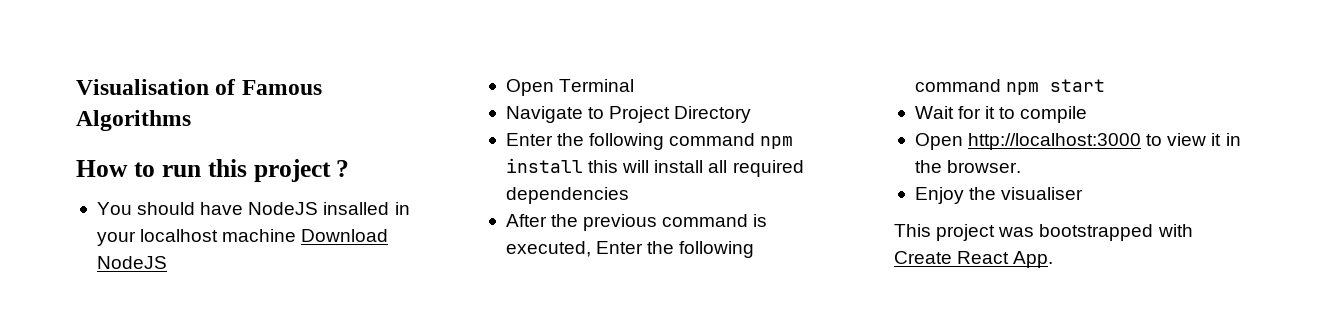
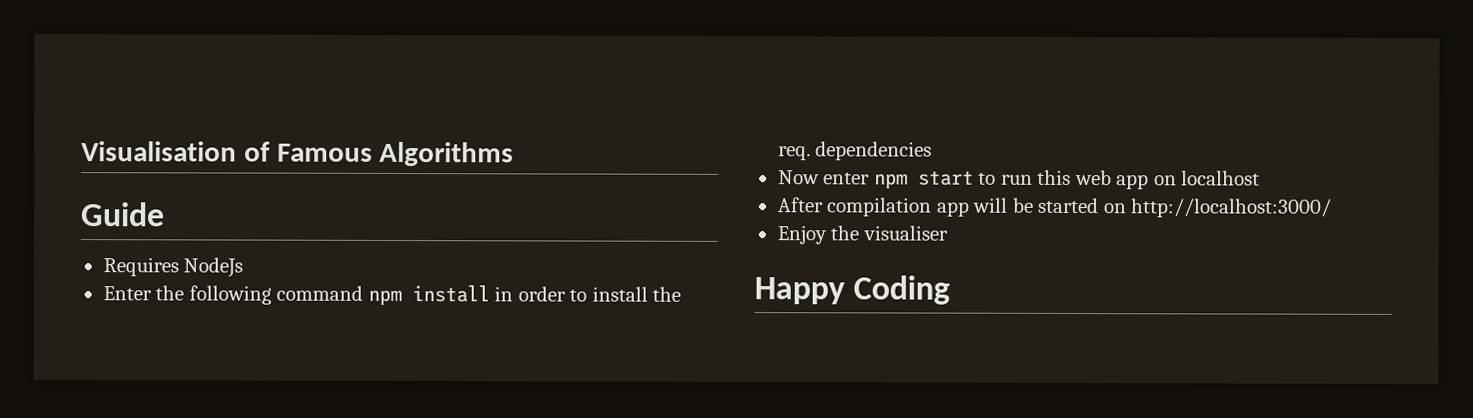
- How to run this project ?
- You should have NodeJS insalled in your localhost machine Download NodeJS
- Open Terminal
- Navigate to Project Directory
+ Guide
+ Requires NodeJs
- Enter the following command npm install this will install all required dependencies
- After the previous command is executed, Enter the following command npm start
- Wait for it to compile
- Open http://localhost:3000 to view it in the browser.
+ Enter the following command npm install in order to install the req. dependencies
+ Now enter npm start to run this web app on localhost
+ After compilation app will be started on http://localhost:3000/
  Enjoy the visualiser
- This project was bootstrapped with Create React App.
+ Happy Coding

